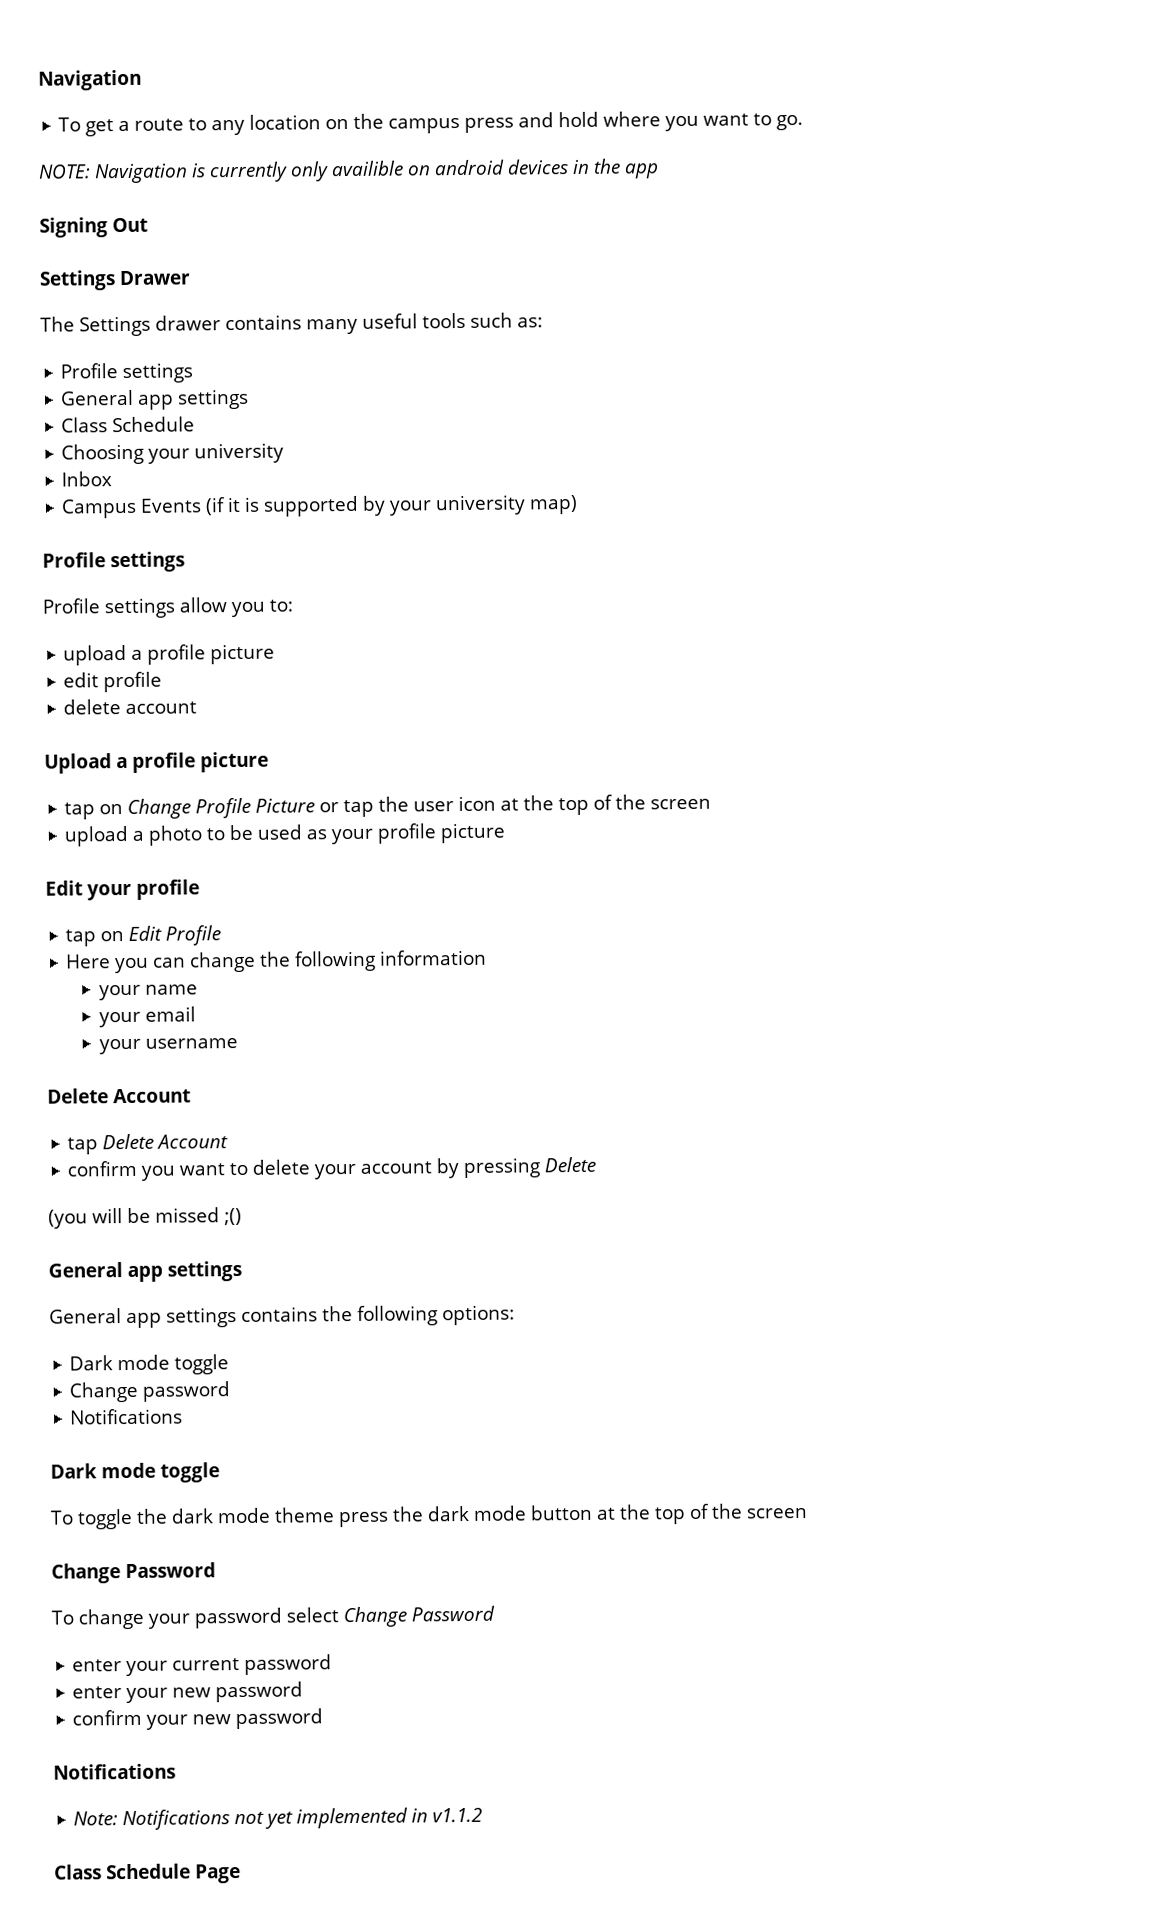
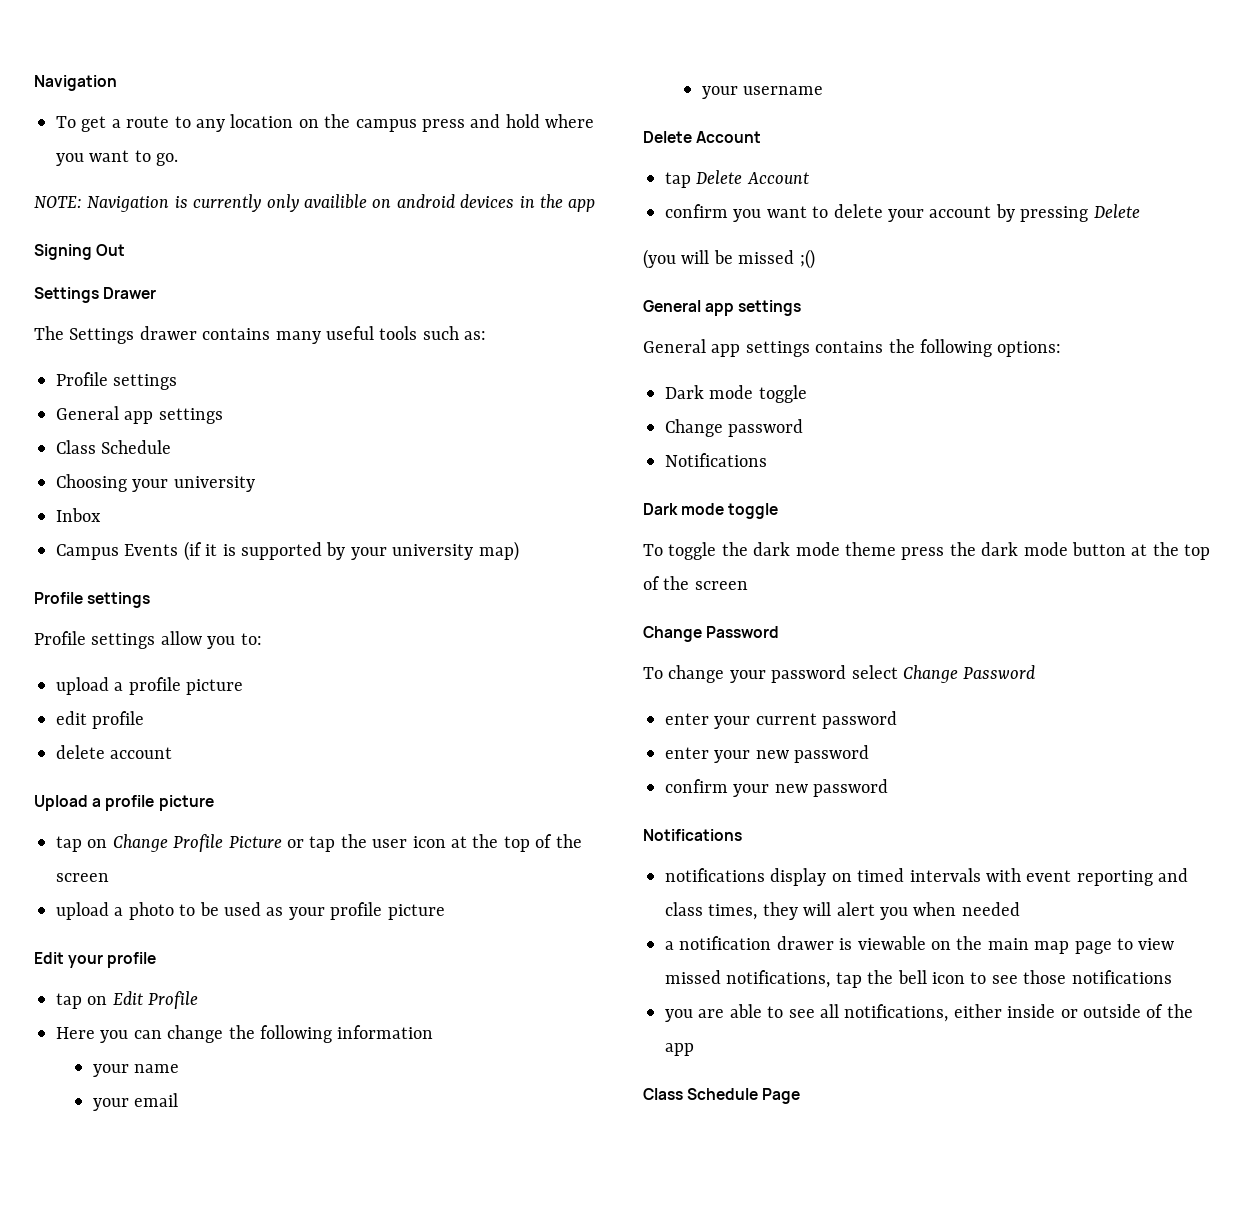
- Note: Notifications not yet implemented in v1.1.2
+ notifications display on timed intervals with event reporting and class times, they will alert you when needed
+ a notification drawer is viewable on the main map page to view missed notifications, tap the bell icon to see those notifications
+ you are able to see all notifications, either inside or outside of the app

